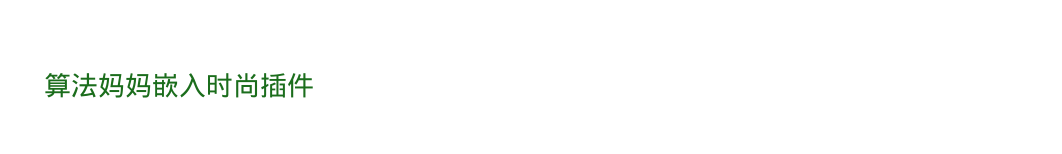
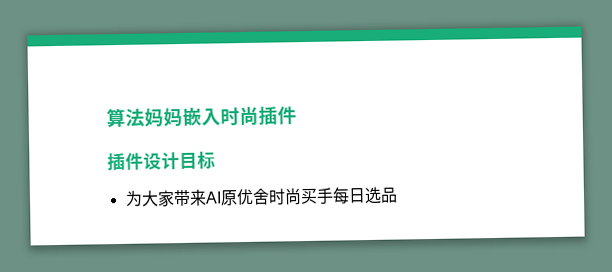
+ 插件设计目标
+ 为大家带来AI原优舍时尚买手每日选品

